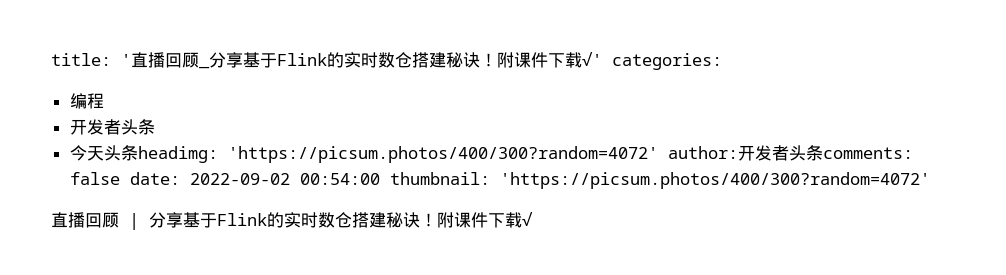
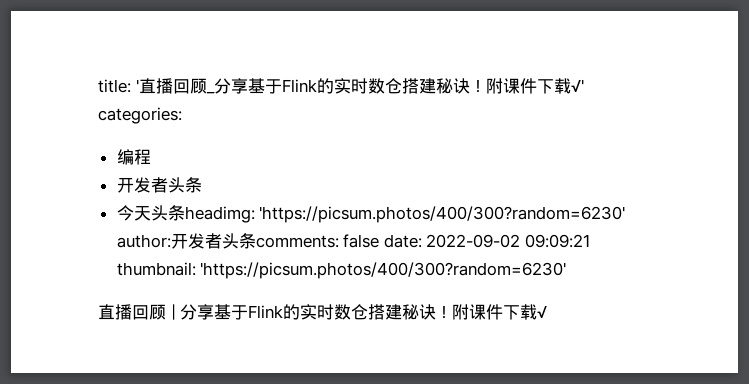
- 今天头条headimg: 'https://picsum.photos/400/300?random=4072' author:开发者头条comments: false date: 2022-09-02 00:54:00 thumbnail: 'https://picsum.photos/400/300?random=4072'
+ 今天头条headimg: 'https://picsum.photos/400/300?random=6230' author:开发者头条comments: false date: 2022-09-02 09:09:21 thumbnail: 'https://picsum.photos/400/300?random=6230'

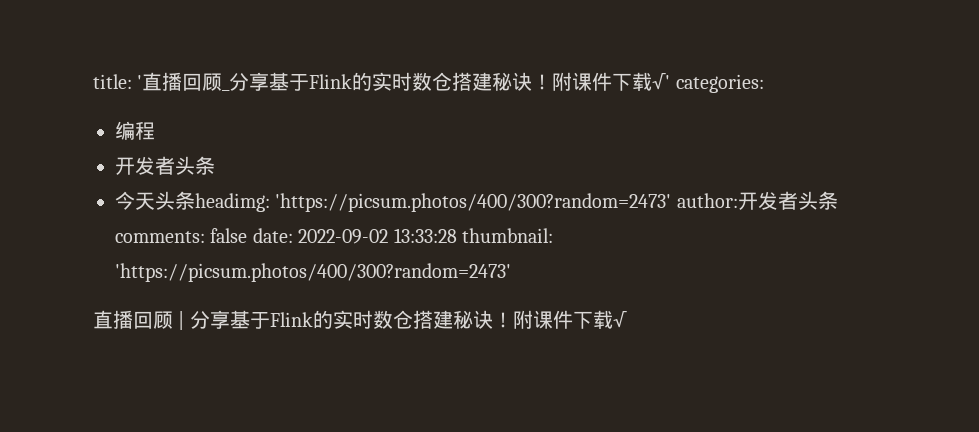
- 今天头条headimg: 'https://picsum.photos/400/300?random=6230' author:开发者头条comments: false date: 2022-09-02 09:09:21 thumbnail: 'https://picsum.photos/400/300?random=6230'
+ 今天头条headimg: 'https://picsum.photos/400/300?random=2473' author:开发者头条comments: false date: 2022-09-02 13:33:28 thumbnail: 'https://picsum.photos/400/300?random=2473'

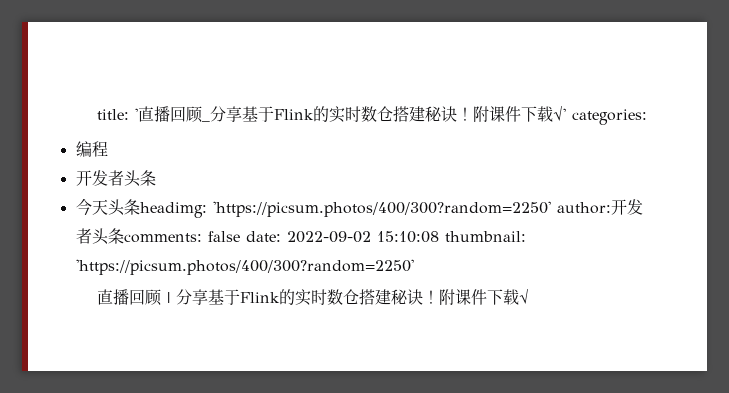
- 今天头条headimg: 'https://picsum.photos/400/300?random=2473' author:开发者头条comments: false date: 2022-09-02 13:33:28 thumbnail: 'https://picsum.photos/400/300?random=2473'
+ 今天头条headimg: 'https://picsum.photos/400/300?random=2250' author:开发者头条comments: false date: 2022-09-02 15:10:08 thumbnail: 'https://picsum.photos/400/300?random=2250'

